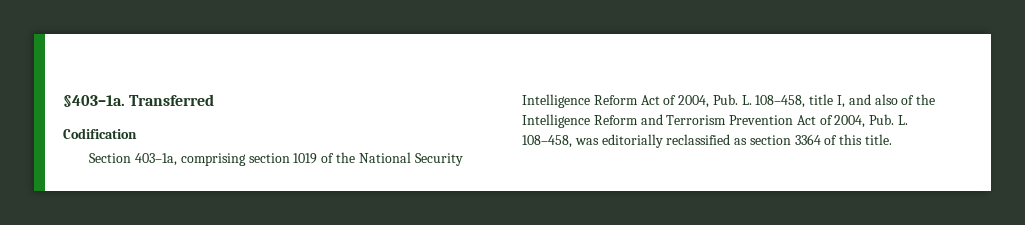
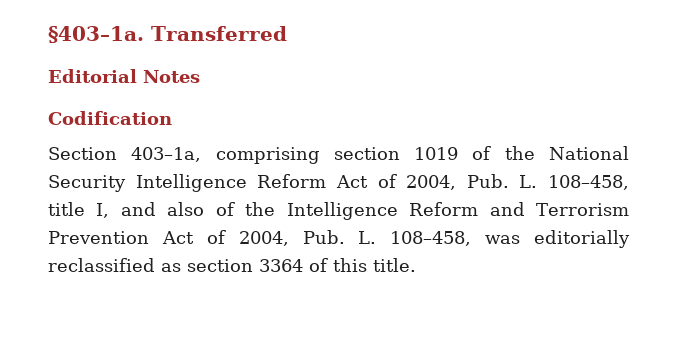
+ Editorial Notes

